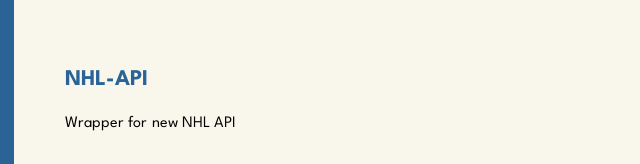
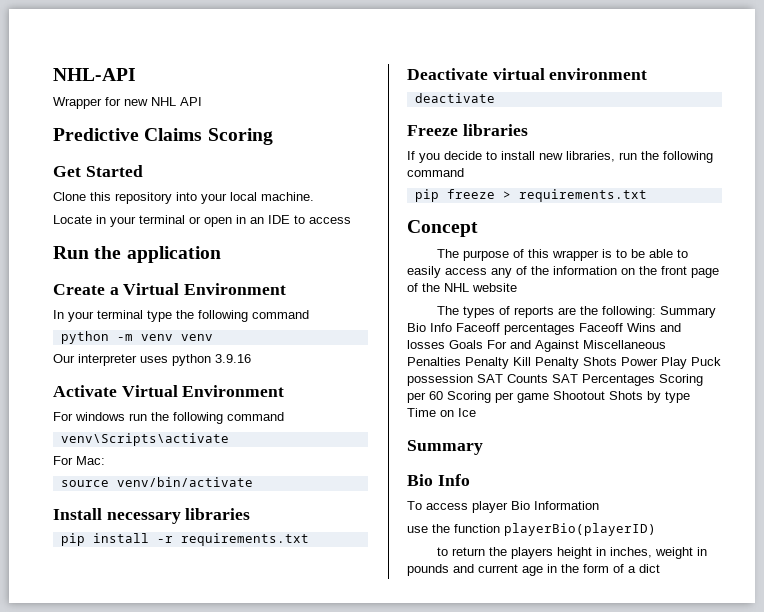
+ Predictive Claims Scoring
+ Get Started
+ Clone this repository into your local machine.
+ Locate in your terminal or open in an IDE to access
+ Run the application
+ Create a Virtual Environment
+ In your terminal type the following command
+ python -m venv venv
+ Our interpreter uses python 3.9.16
+ Activate Virtual Environment
+ For windows run the following command
+ venv\Scripts\activate
+ For Mac:
+ source venv/bin/activate
+ Install necessary libraries
+ pip install -r requirements.txt
+ Deactivate virtual environment
+ deactivate
+ Freeze libraries
+ If you decide to install new libraries, run the following command
+ pip freeze > requirements.txt
+ Concept
+ The purpose of this wrapper is to be able to easily access any of the information on the front page of the NHL website
+ The types of reports are the following: Summary Bio Info Faceoff percentages Faceoff Wins and losses Goals For and Against Miscellaneous Penalties Penalty Kill Penalty Shots Power Play Puck possession SAT Counts SAT Percentages Scoring per 60 Scoring per game Shootout Shots by type Time on Ice
+ Summary
+ Bio Info
+ To access player Bio Information
+ use the function playerBio(playerID)
+ to return the players height in inches, weight in pounds and current age in the form of a dict

